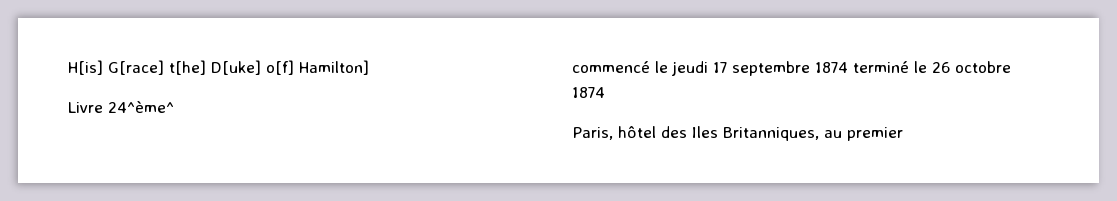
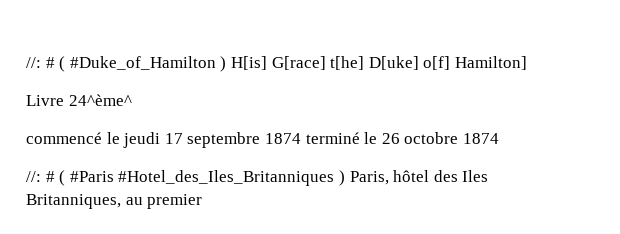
- H[is] G[race] t[he] D[uke] o[f] Hamilton]
+ //: # ( #Duke_of_Hamilton ) H[is] G[race] t[he] D[uke] o[f] Hamilton]
- Paris, hôtel des Iles Britanniques, au premier
+ //: # ( #Paris #Hotel_des_Iles_Britanniques ) Paris, hôtel des Iles Britanniques, au premier

